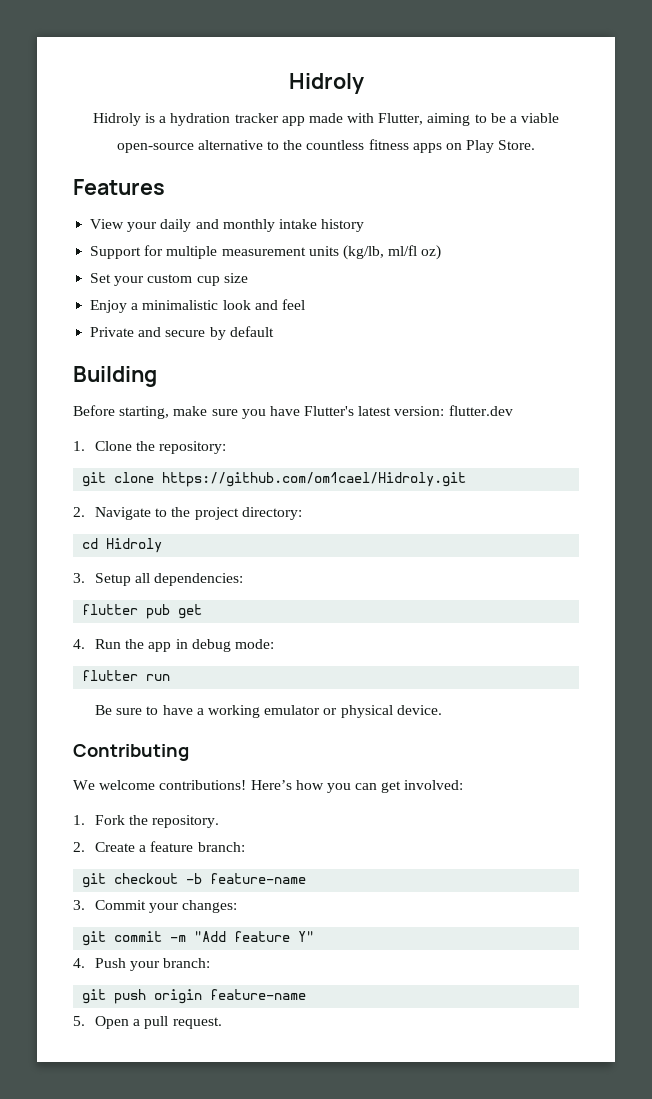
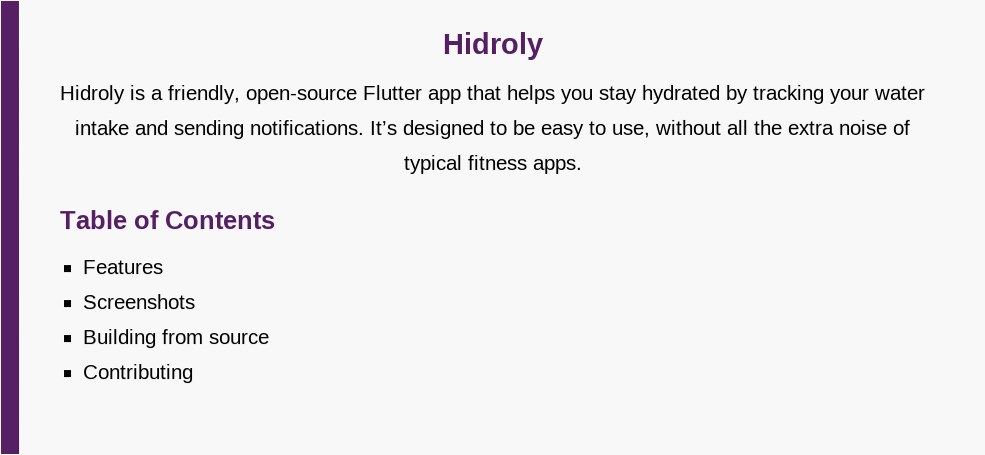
- Hidroly is a hydration tracker app made with Flutter, aiming to be a viable open-source alternative to the countless fitness apps on Play Store.
+ Hidroly is a friendly, open-source Flutter app that helps you stay hydrated by tracking your water intake and sending notifications. It’s designed to be easy to use, without all the extra noise of typical fitness apps.
+ Table of Contents
  Features
- View your daily and monthly intake history
- Support for multiple measurement units (kg/lb, ml/fl oz)
- Set your custom cup size
- Enjoy a minimalistic look and feel
- Private and secure by default
- Building
- Before starting, make sure you have Flutter's latest version: flutter.dev
- 1. Clone the repository:
- git clone https://github.com/om1cael/Hidroly.git
- 2. Navigate to the project directory:
- cd Hidroly
- 3. Setup all dependencies:
- flutter pub get
- 4. Run the app in debug mode:
- flutter run
- Be sure to have a working emulator or physical device.
+ Screenshots
+ Building from source
  Contributing
- We welcome contributions! Here’s how you can get involved:
- 1. Fork the repository.
- 2. Create a feature branch:
- git checkout -b feature-name
- 3. Commit your changes:
- git commit -m "Add feature Y"
- 4. Push your branch:
- git push origin feature-name
- 5. Open a pull request.

